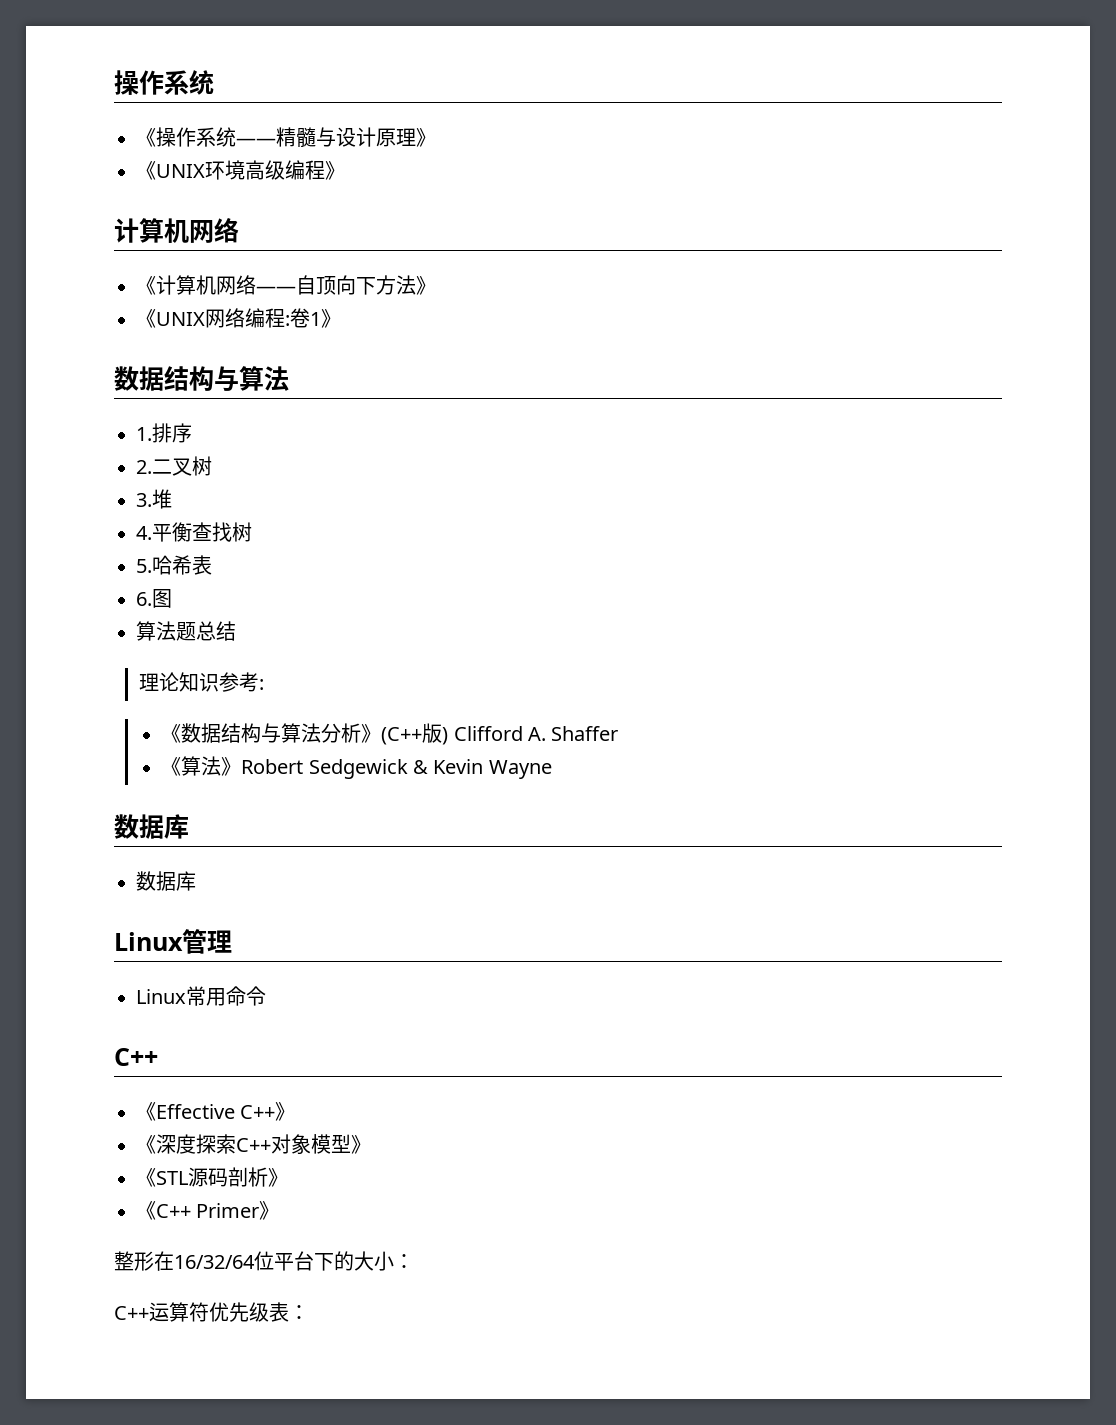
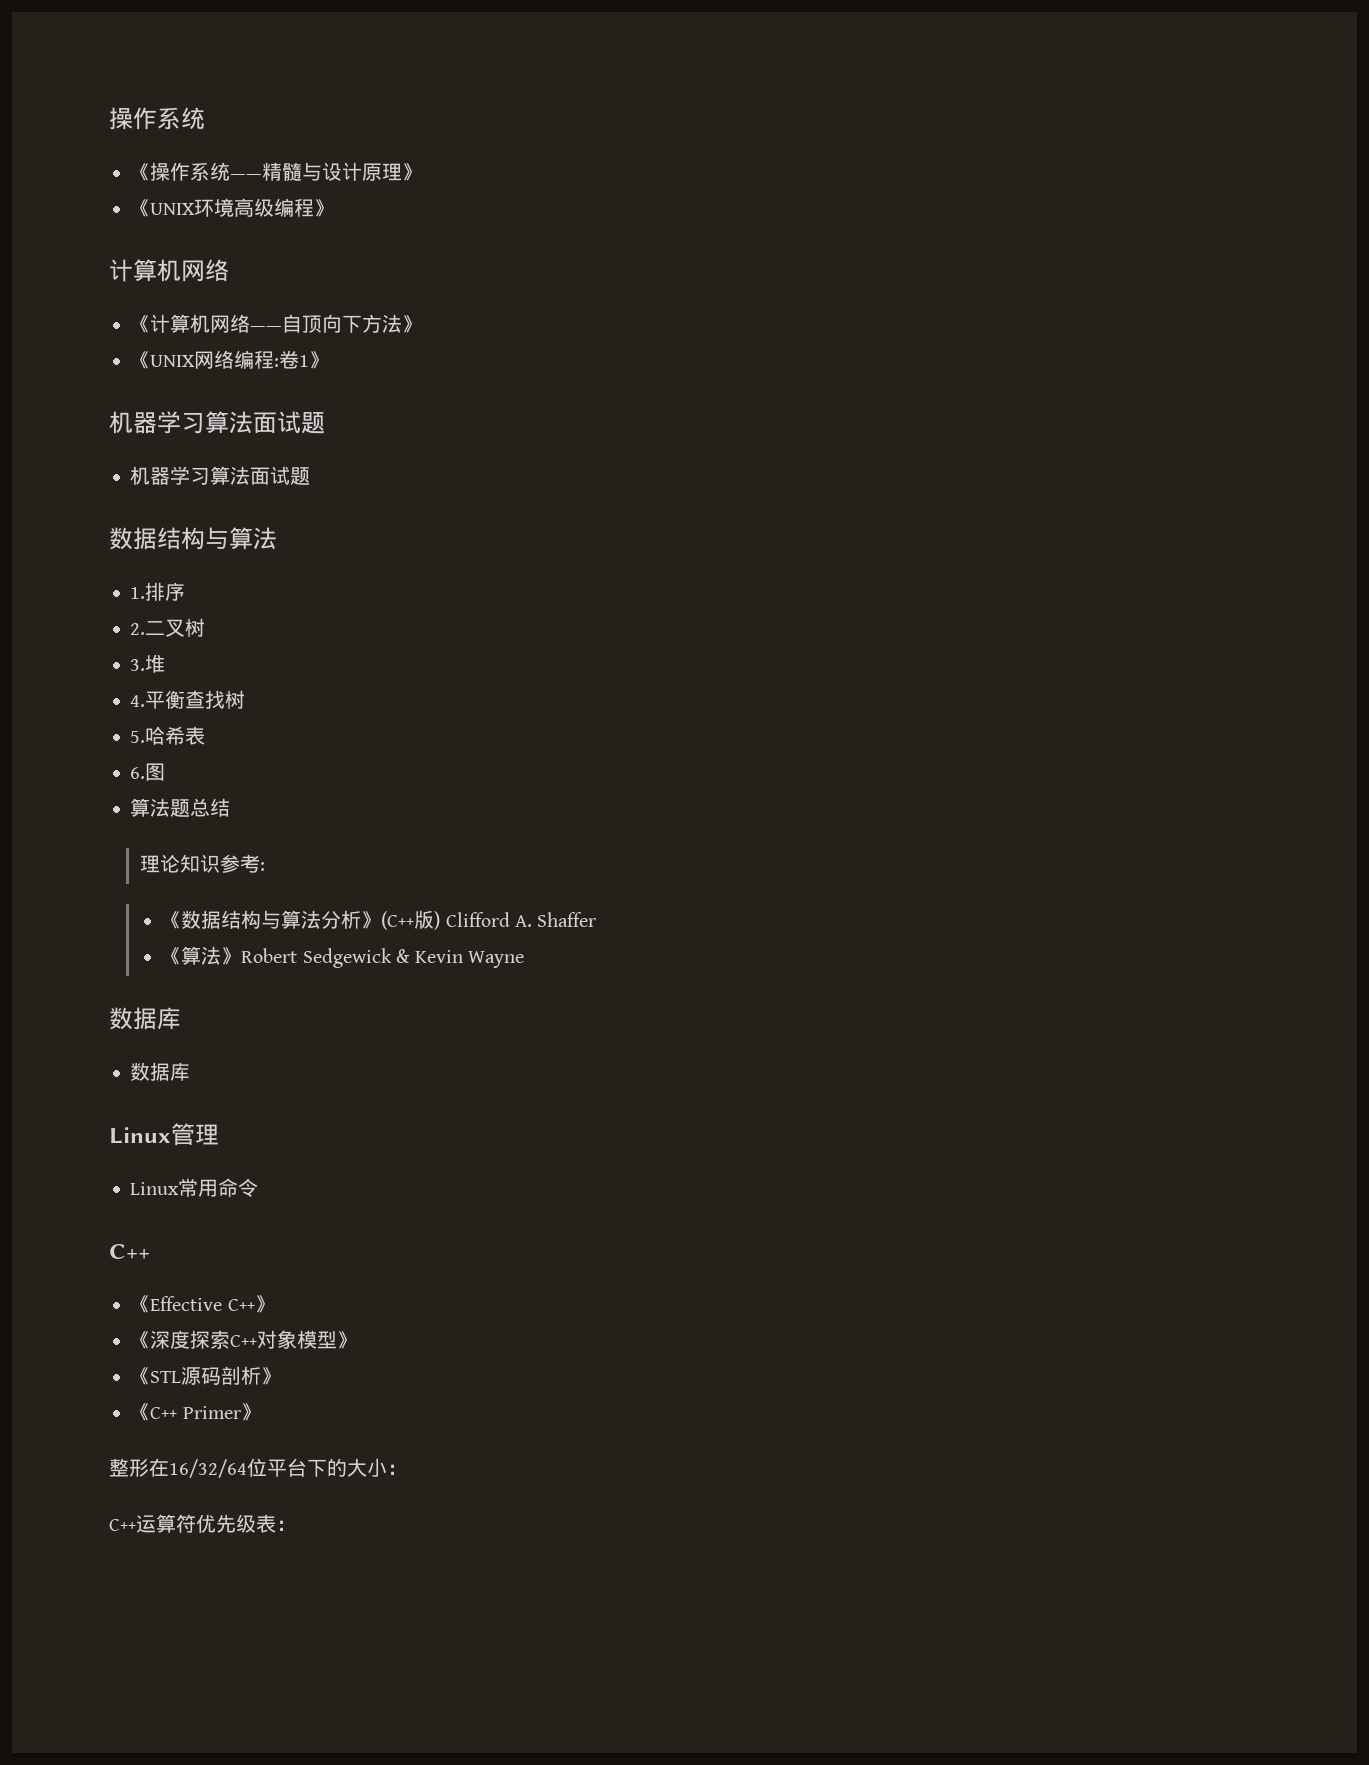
  《UNIX网络编程:卷1》
+ 机器学习算法面试题
+ 机器学习算法面试题

